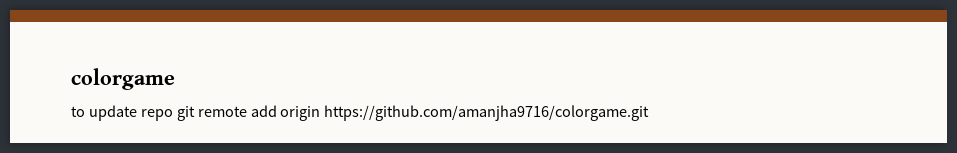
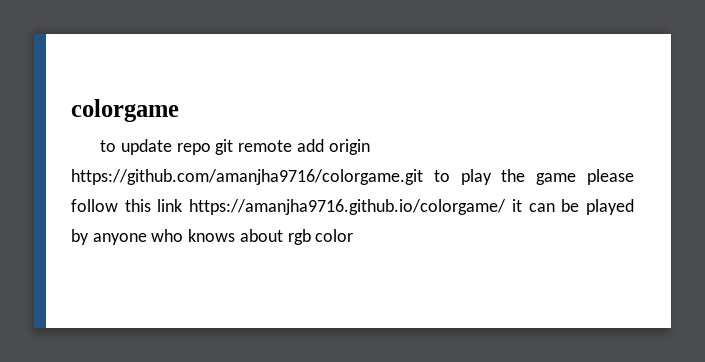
- to update repo git remote add origin https://github.com/amanjha9716/colorgame.git
+ to update repo git remote add origin https://github.com/amanjha9716/colorgame.git to play the game please follow this link https://amanjha9716.github.io/colorgame/ it can be played by anyone who knows about rgb color

